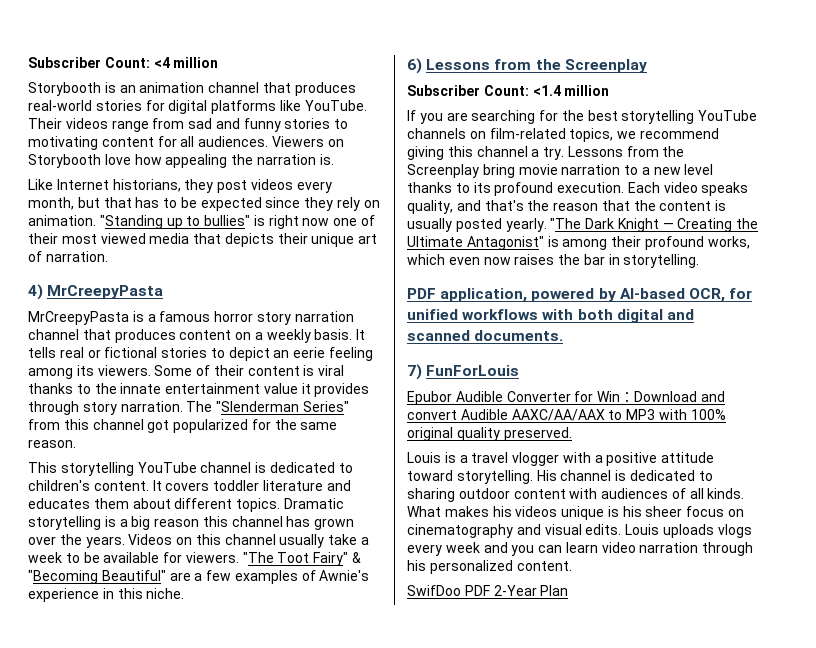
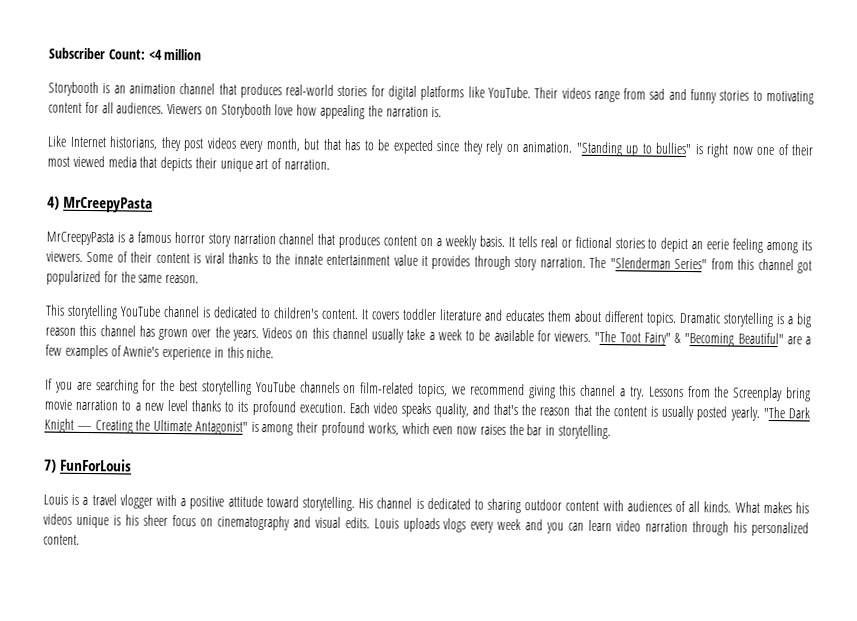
- 6) Lessons from the Screenplay
- Subscriber Count: <1.4 million
- PDF application, powered by AI-based OCR, for unified workflows with both digital and scanned documents.
  7) FunForLouis
- Epubor Audible Converter for Win：Download and convert Audible AAXC/AA/AAX to MP3 with 100% original quality preserved.
- SwifDoo PDF 2-Year Plan

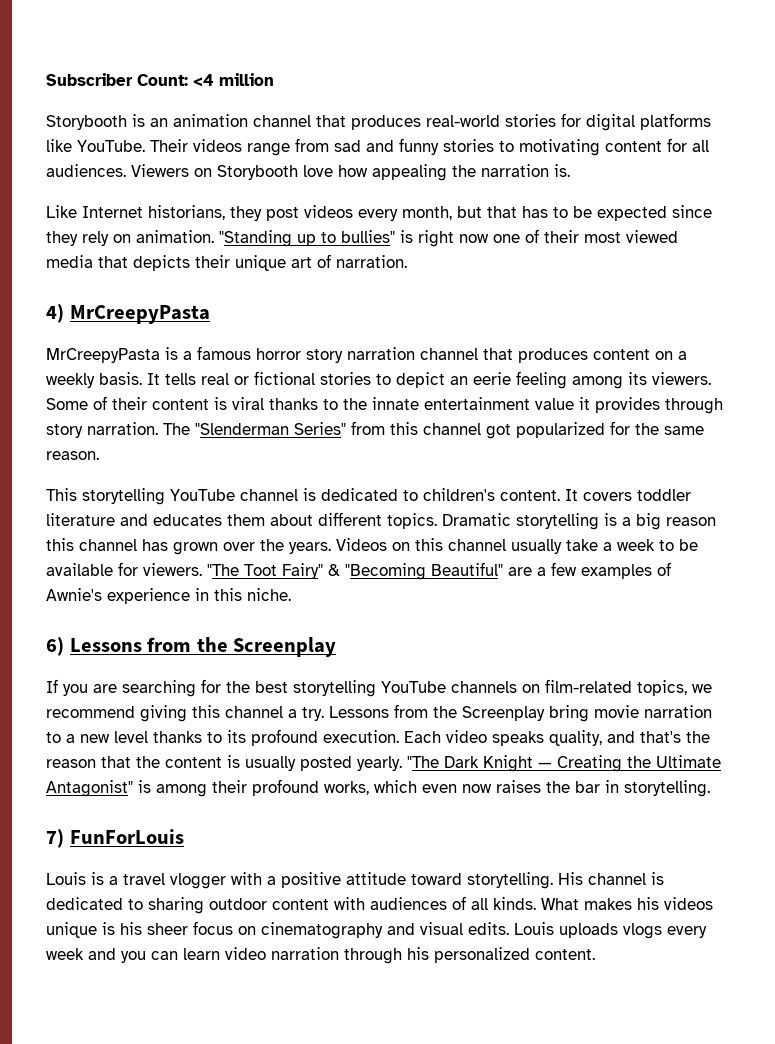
+ 6) Lessons from the Screenplay

